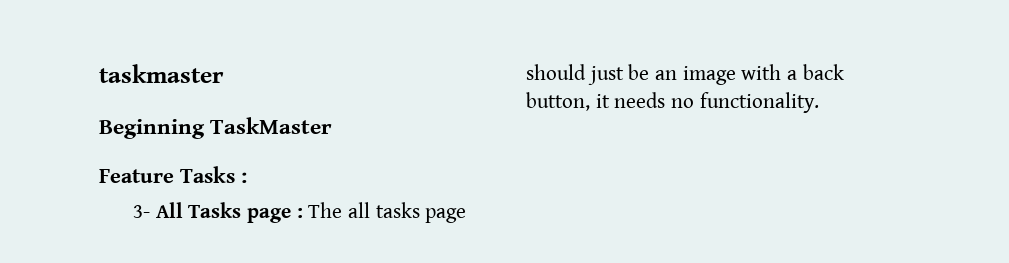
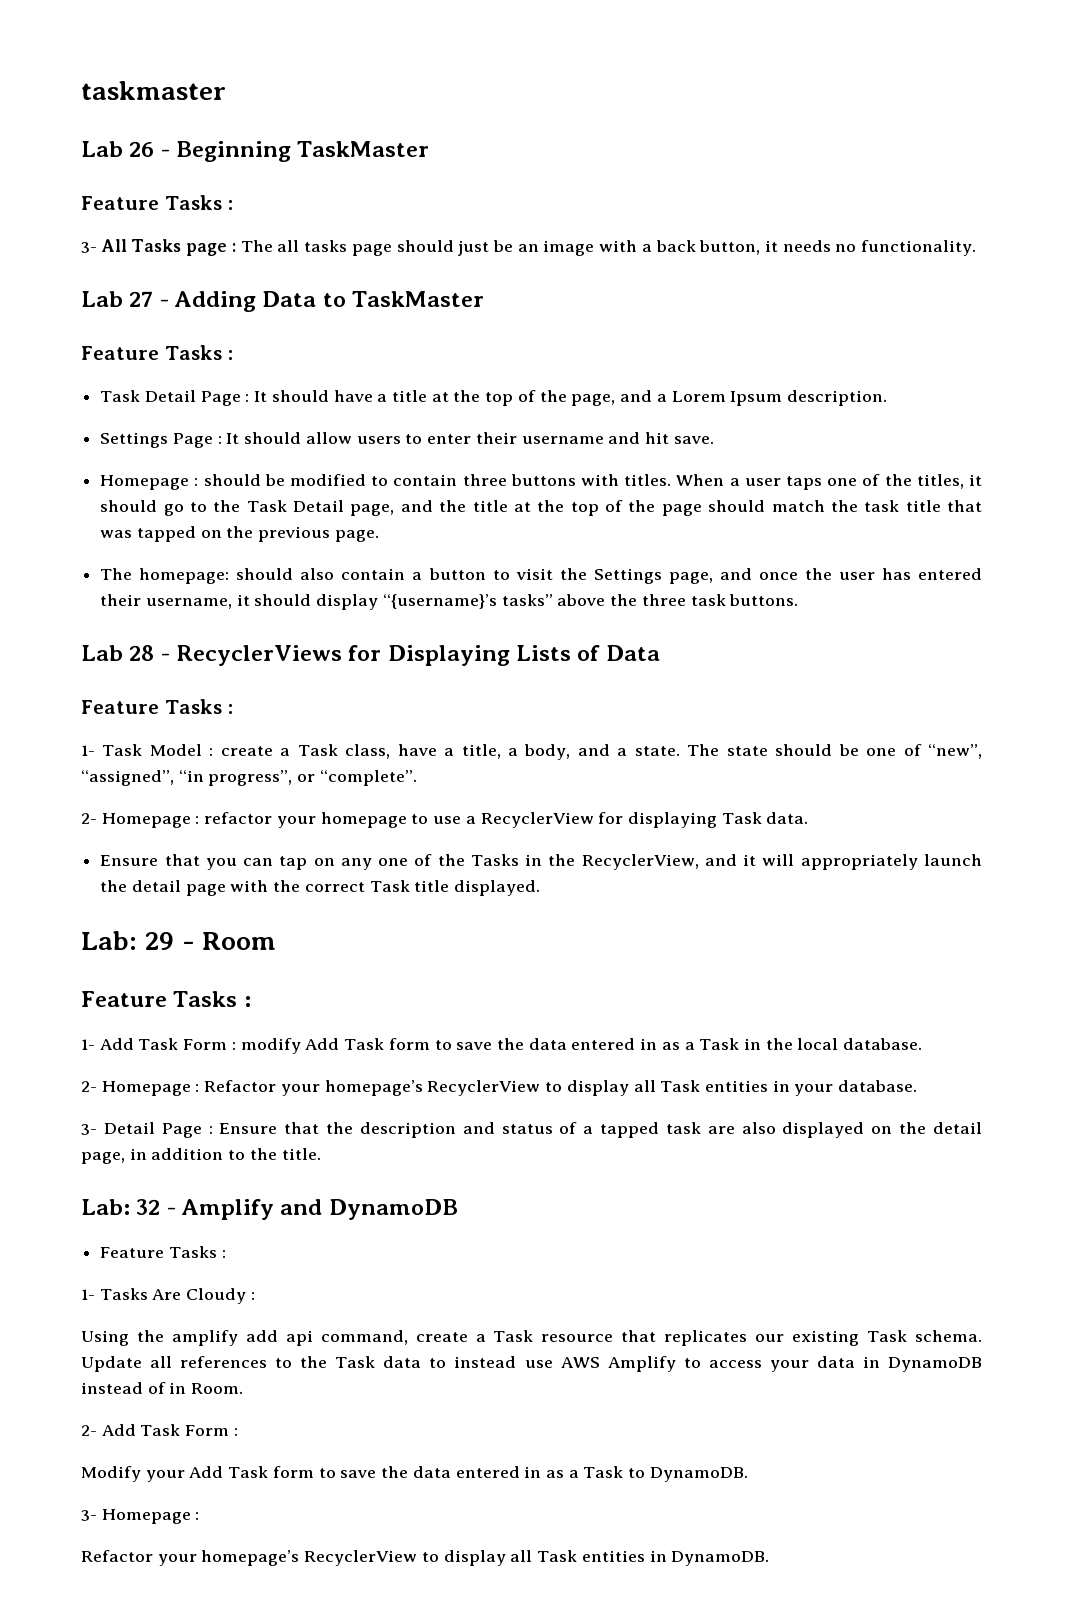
- Beginning TaskMaster
+ Lab 26 - Beginning TaskMaster
+ Lab 27 - Adding Data to TaskMaster
+ Feature Tasks :
+ Task Detail Page : It should have a title at the top of the page, and a Lorem Ipsum description.
+ Settings Page : It should allow users to enter their username and hit save.
+ Homepage : should be modified to contain three buttons with titles. When a user taps one of the titles, it should go to the Task Detail page, and the title at the top of the page should match the task title that was tapped on the previous page.
+ The homepage: should also contain a button to visit the Settings page, and once the user has entered their username, it should display “{username}’s tasks” above the three task buttons.
+ Lab 28 - RecyclerViews for Displaying Lists of Data
+ Feature Tasks :
+ 1- Task Model : create a Task class, have a title, a body, and a state. The state should be one of “new”, “assigned”, “in progress”, or “complete”.
+ 2- Homepage : refactor your homepage to use a RecyclerView for displaying Task data.
+ Ensure that you can tap on any one of the Tasks in the RecyclerView, and it will appropriately launch the detail page with the correct Task title displayed.
+ Lab: 29 - Room
+ Feature Tasks :
+ 1- Add Task Form : modify Add Task form to save the data entered in as a Task in the local database.
+ 2- Homepage : Refactor your homepage’s RecyclerView to display all Task entities in your database.
+ 3- Detail Page : Ensure that the description and status of a tapped task are also displayed on the detail page, in addition to the title.
+ Lab: 32 - Amplify and DynamoDB
+ Feature Tasks :
+ 1- Tasks Are Cloudy :
+ Using the amplify add api command, create a Task resource that replicates our existing Task schema. Update all references to the Task data to instead use AWS Amplify to access your data in DynamoDB instead of in Room.
+ 2- Add Task Form :
+ Modify your Add Task form to save the data entered in as a Task to DynamoDB.
+ 3- Homepage :
+ Refactor your homepage’s RecyclerView to display all Task entities in DynamoDB.

